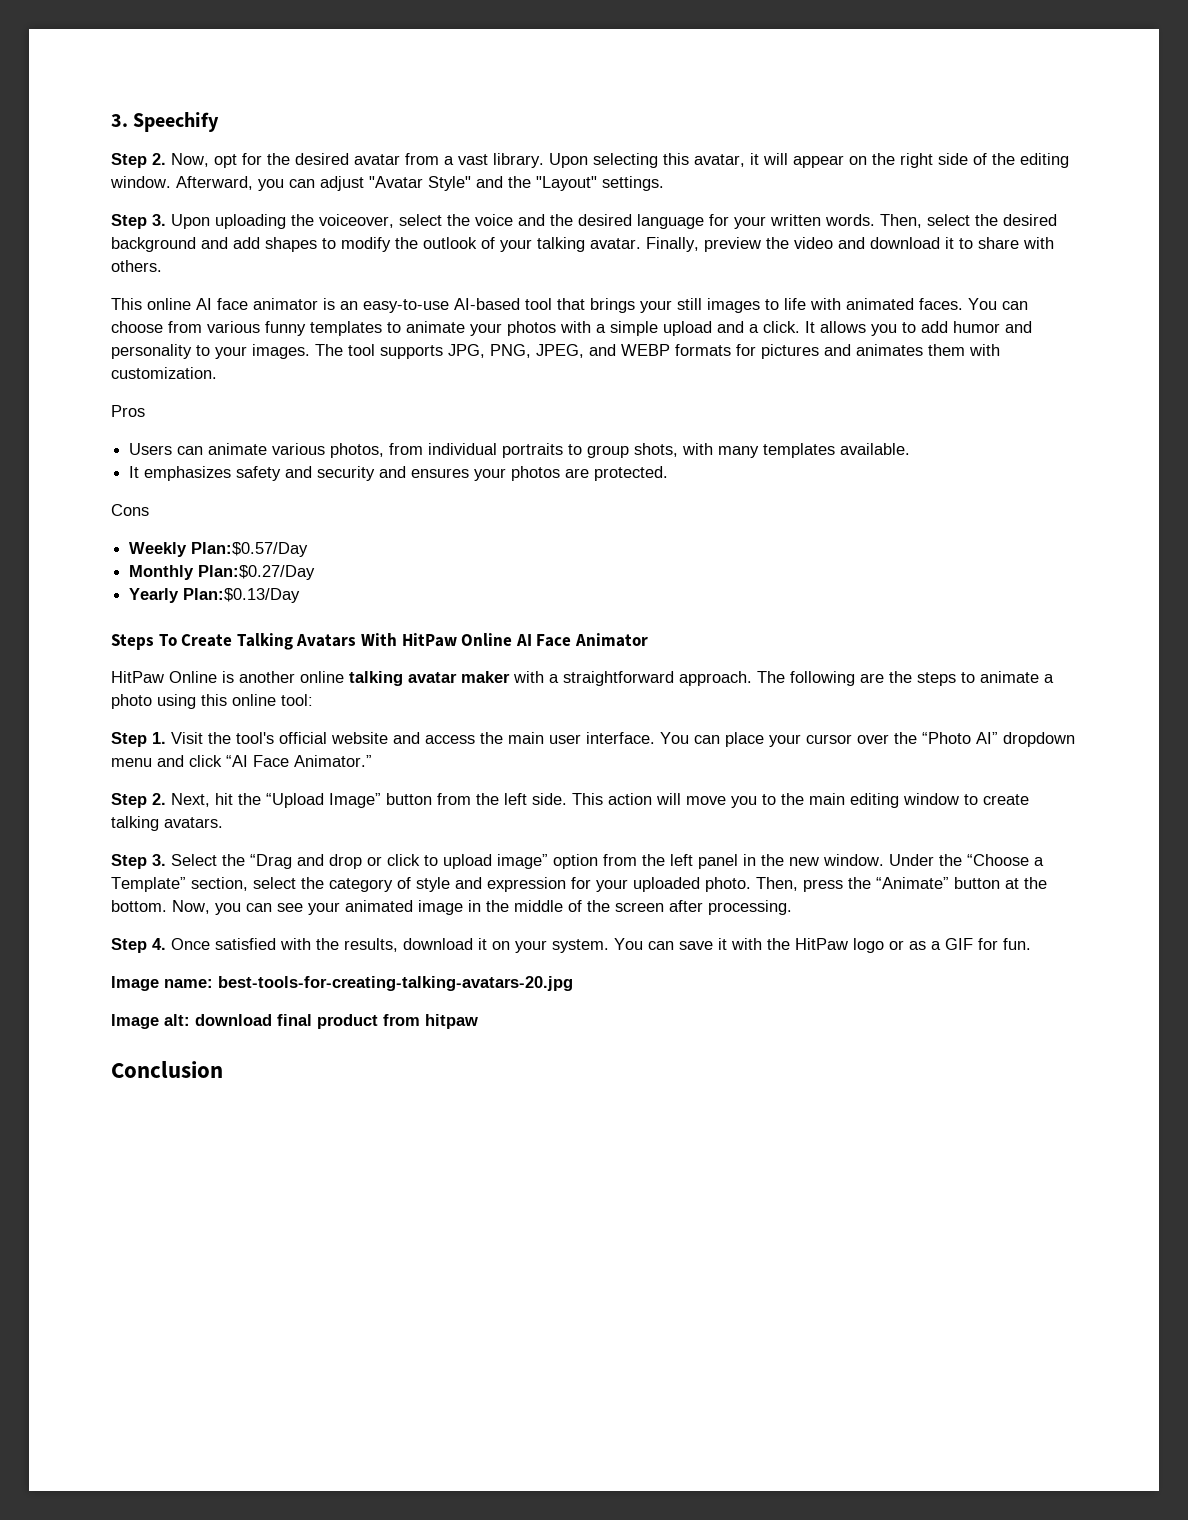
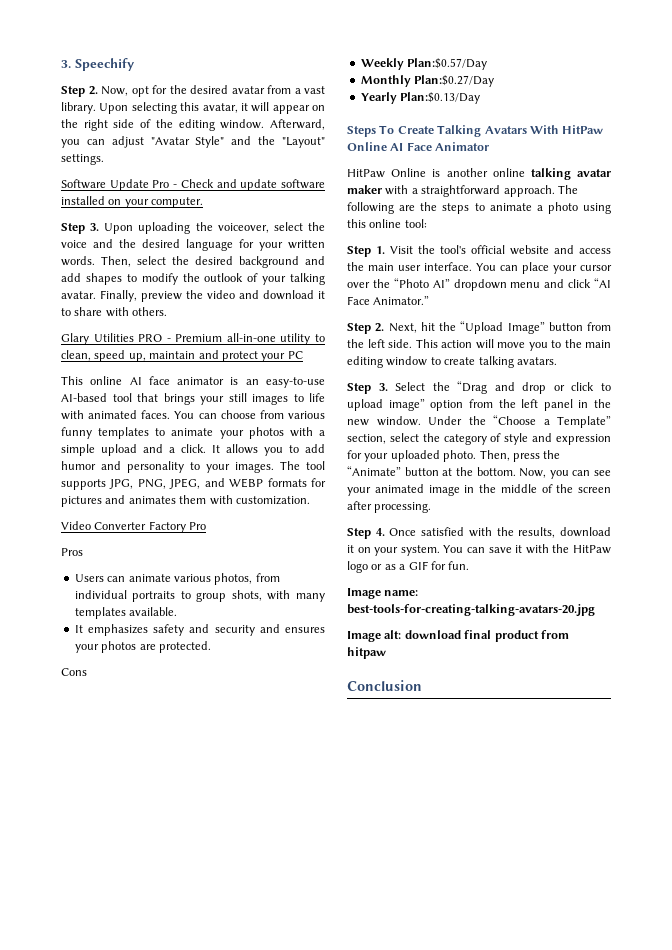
+ Software Update Pro - Check and update software installed on your computer.
+ Glary Utilities PRO - Premium all-in-one utility to clean, speed up, maintain and protect your PC
+ Video Converter Factory Pro

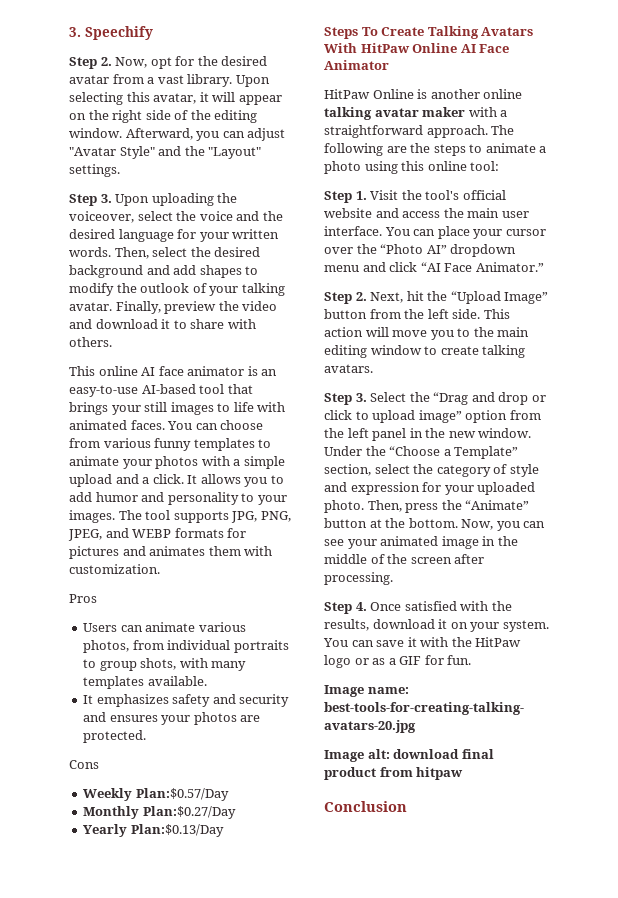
- Software Update Pro - Check and update software installed on your computer.
- Glary Utilities PRO - Premium all-in-one utility to clean, speed up, maintain and protect your PC
- Video Converter Factory Pro

